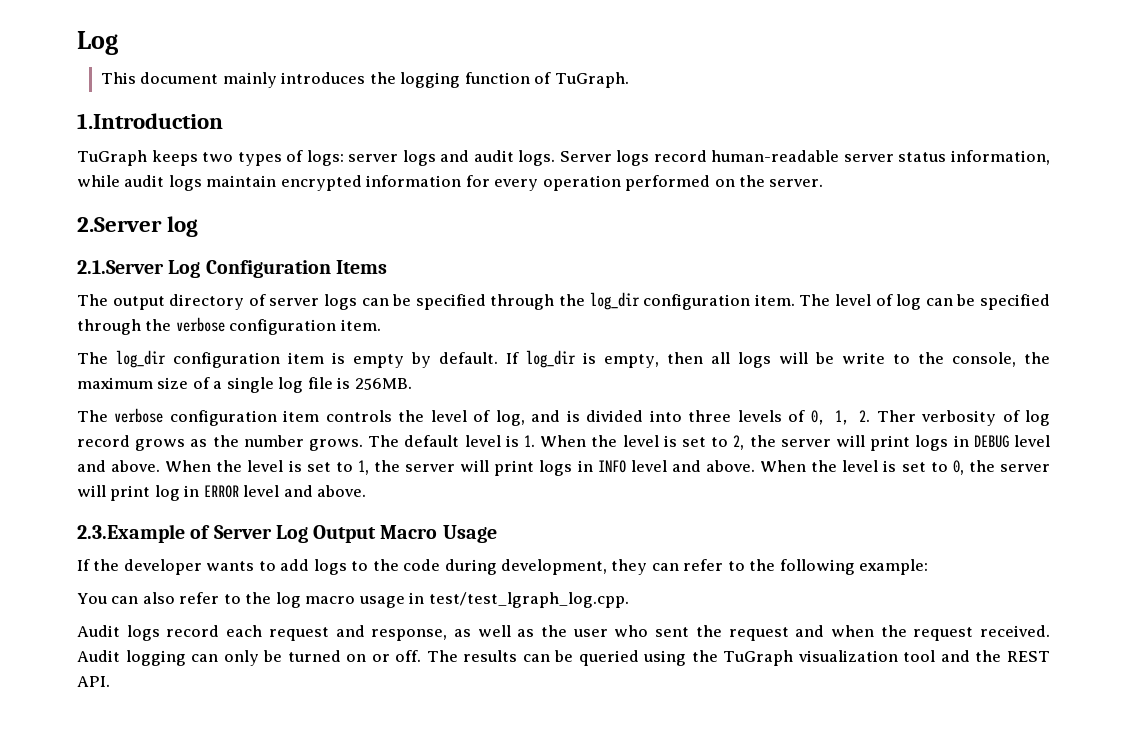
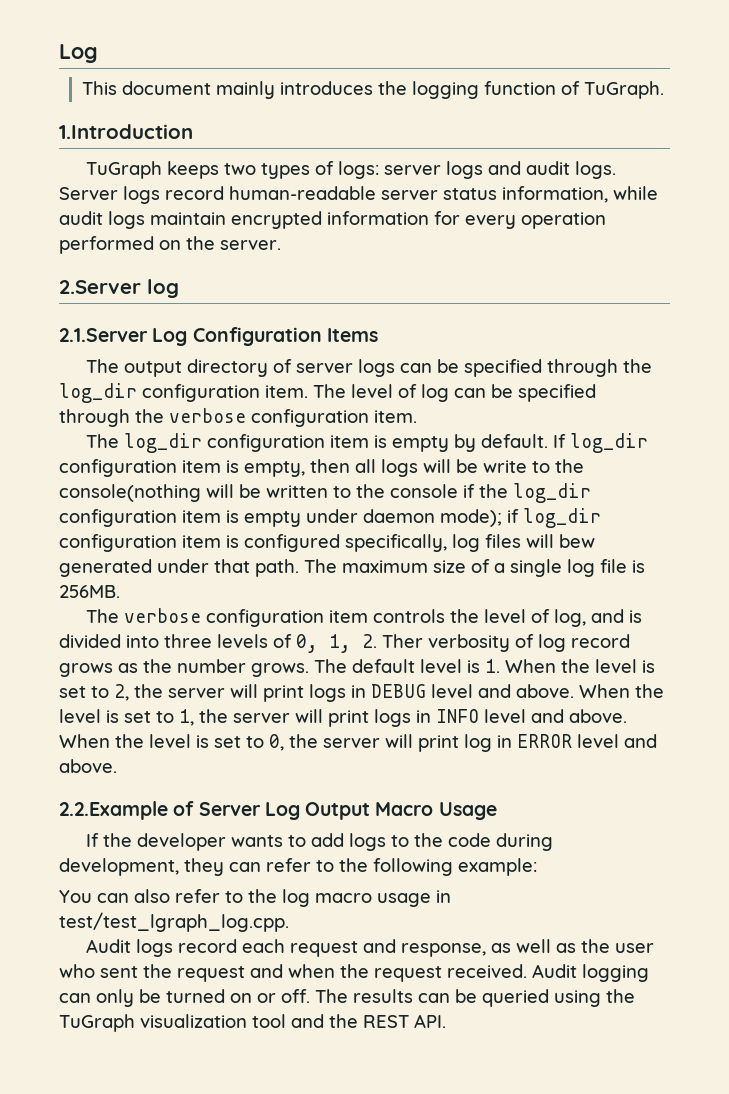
- If log_dir is empty, then all logs will be write to the console, the maximum size of a single log file is 256MB.
+ If log_dir configuration item is empty, then all logs will be write to the console(nothing will be written to the console if the log_dir configuration item is empty under daemon mode); if log_dir configuration item is configured specifically, log files will bew generated under that path. The maximum size of a single log file is 256MB.
- 2.3.Example of Server Log Output Macro Usage
+ 2.2.Example of Server Log Output Macro Usage

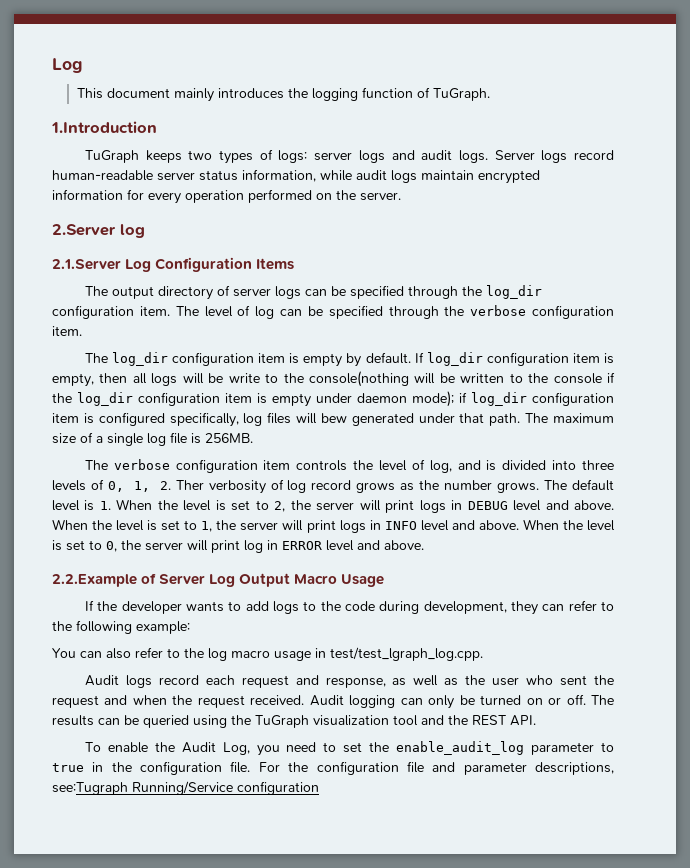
+ To enable the Audit Log, you need to set the enable_audit_log parameter to true in the configuration file. For the configuration file and parameter descriptions, see:Tugraph Running/Service configuration

